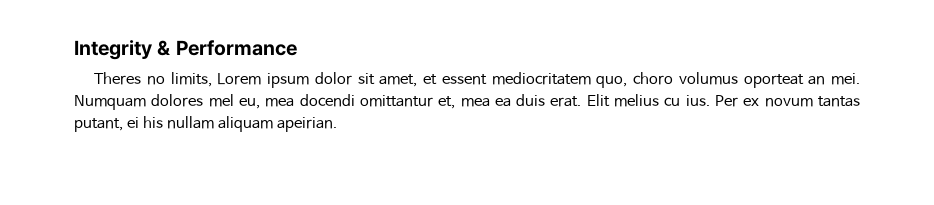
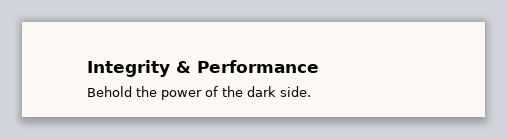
- Theres no limits, Lorem ipsum dolor sit amet, et essent mediocritatem quo, choro volumus oporteat an mei. Numquam dolores mel eu, mea docendi omittantur et, mea ea duis erat. Elit melius cu ius. Per ex novum tantas putant, ei his nullam aliquam apeirian.
+ Behold the power of the dark side.

